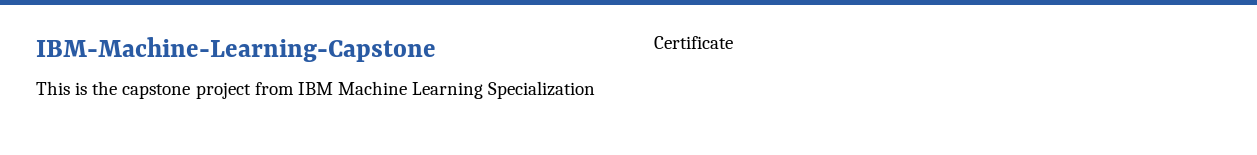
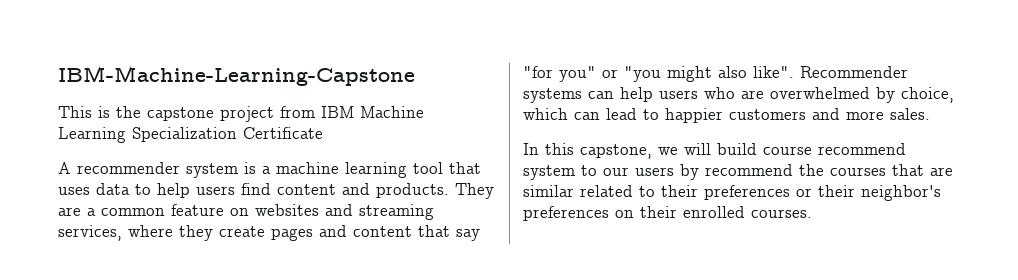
+ A recommender system is a machine learning tool that uses data to help users find content and products. They are a common feature on websites and streaming services, where they create pages and content that say "for you" or "you might also like". Recommender systems can help users who are overwhelmed by choice, which can lead to happier customers and more sales.
+ In this capstone, we will build course recommend system to our users by recommend the courses that are similar related to their preferences or their neighbor's preferences on their enrolled courses.

